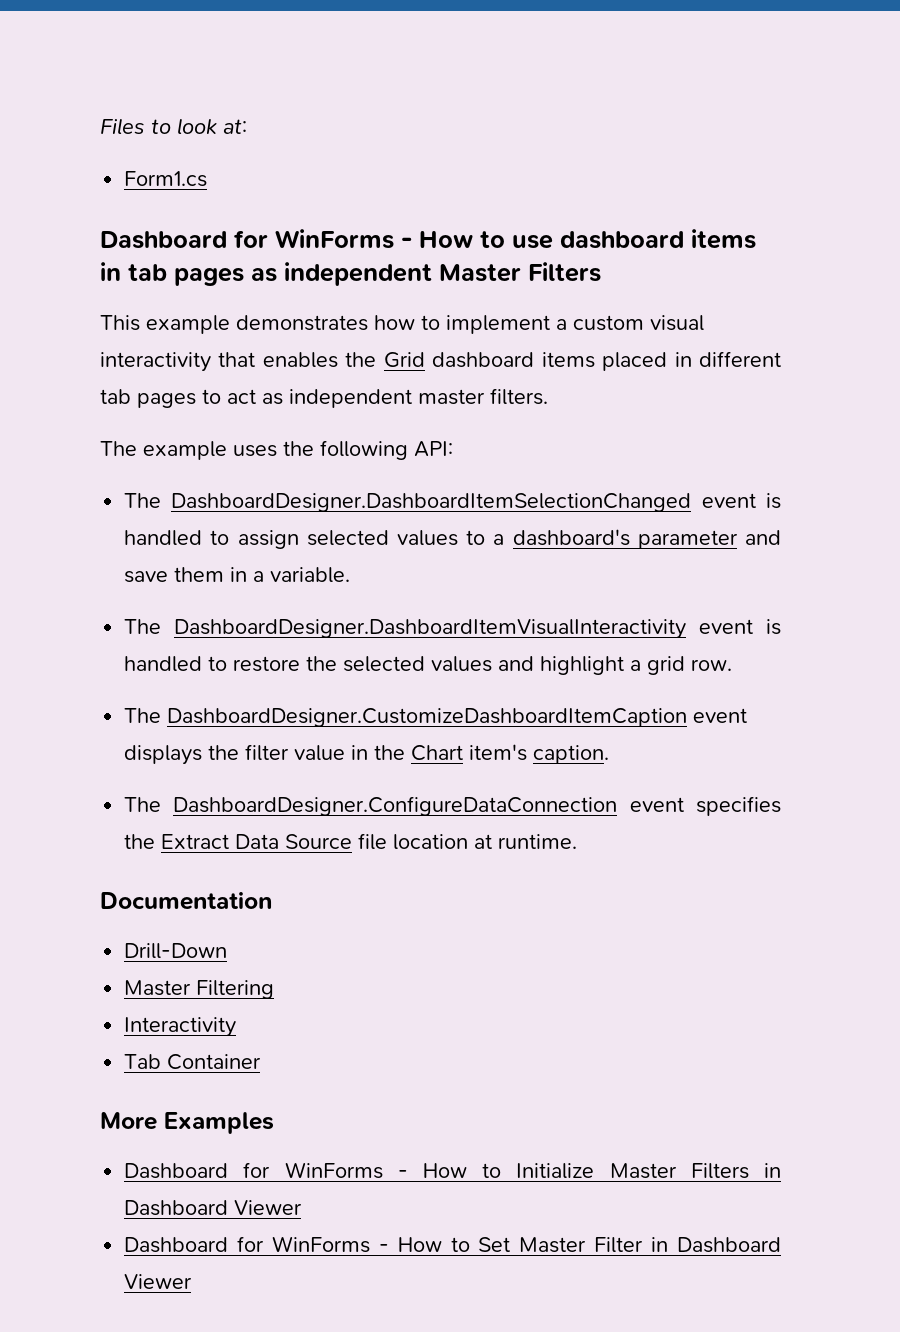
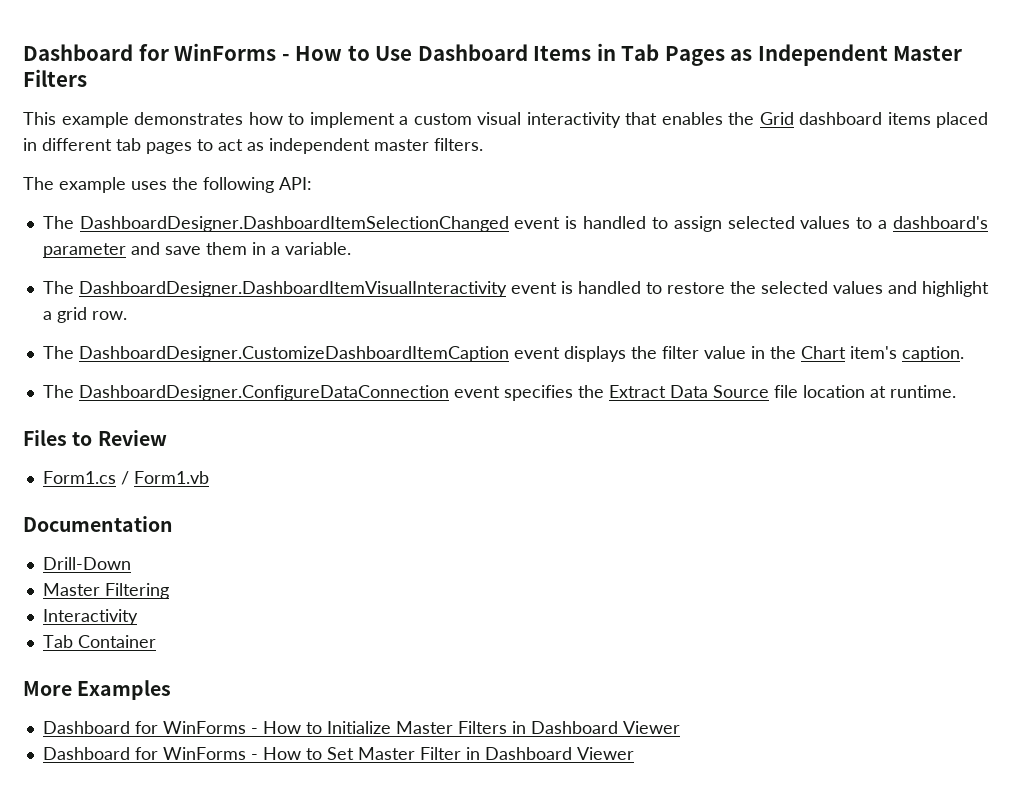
- Files to look at:
- Form1.cs
- Dashboard for WinForms - How to use dashboard items in tab pages as independent Master Filters
+ Dashboard for WinForms - How to Use Dashboard Items in Tab Pages as Independent Master Filters
+ Files to Review
+ Form1.cs / Form1.vb

